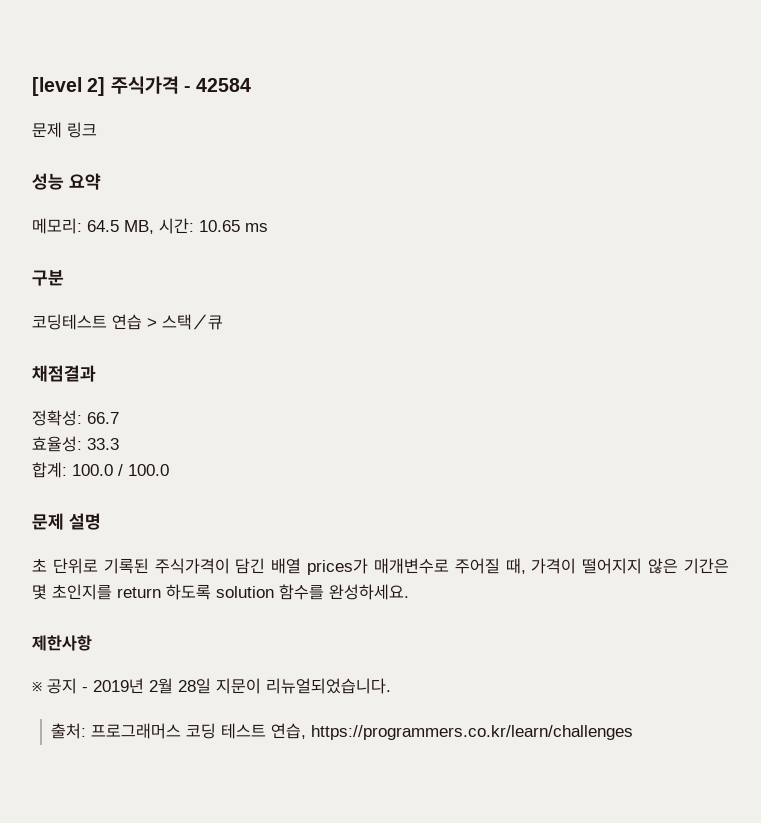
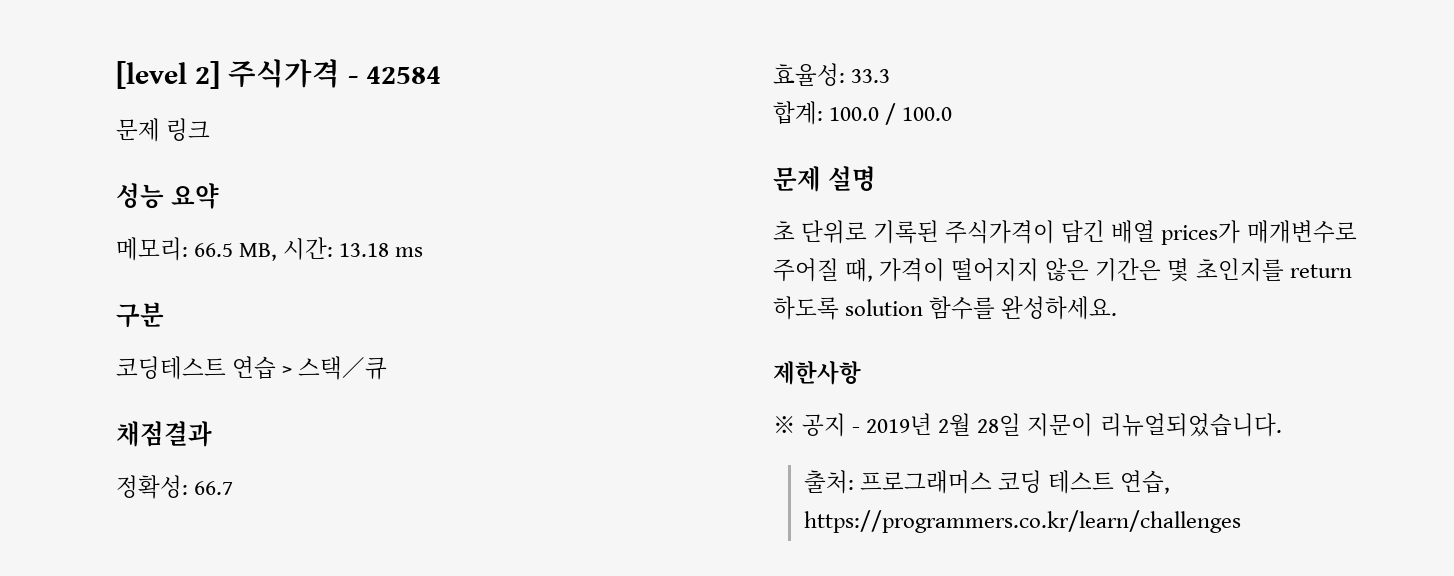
- 메모리: 64.5 MB, 시간: 10.65 ms
+ 메모리: 66.5 MB, 시간: 13.18 ms

